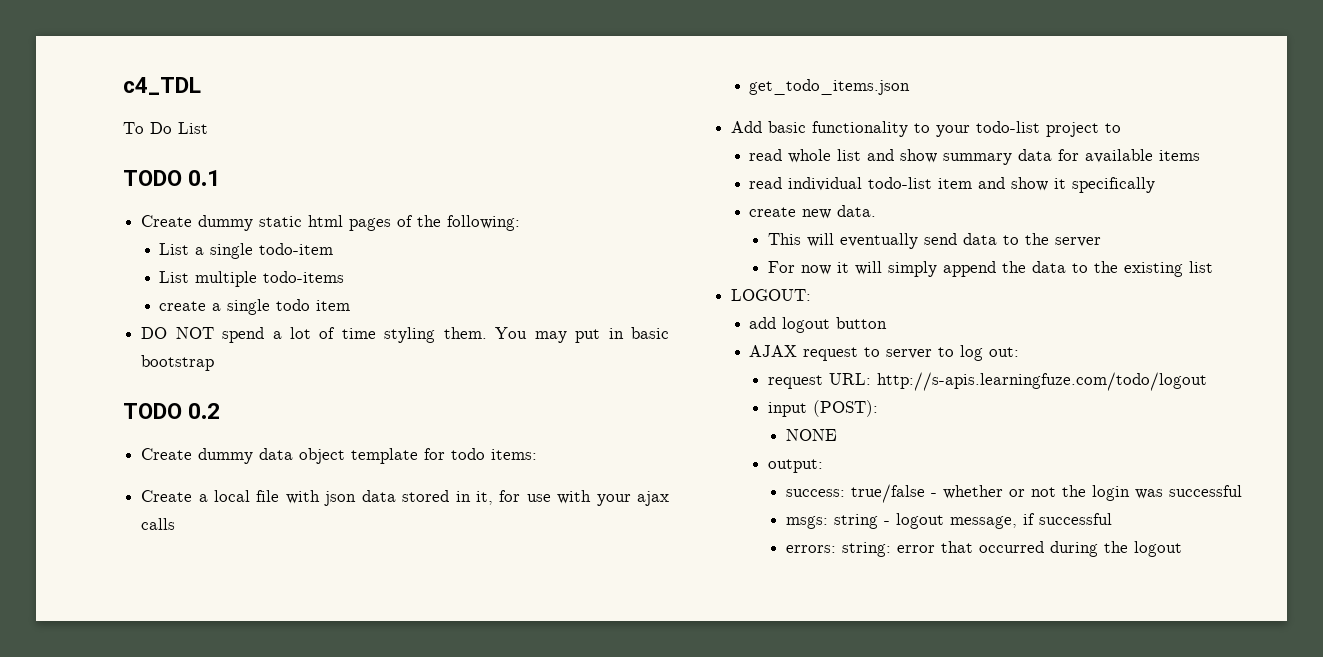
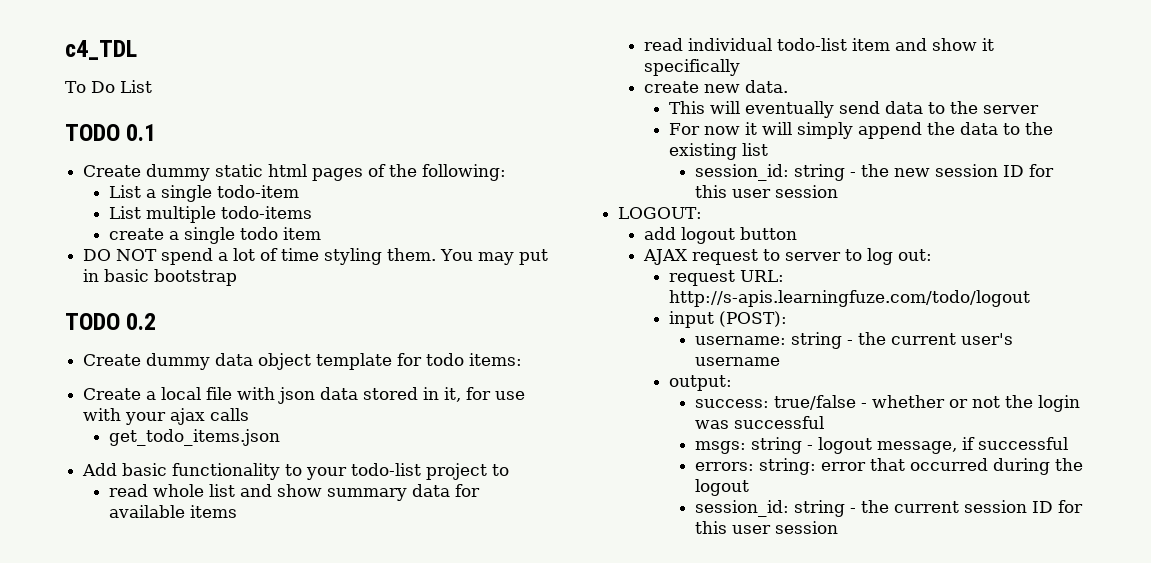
+ session_id: string - the new session ID for this user session
- NONE
+ username: string - the current user's username
+ session_id: string - the current session ID for this user session

